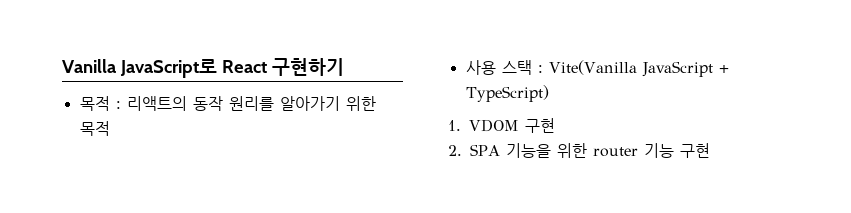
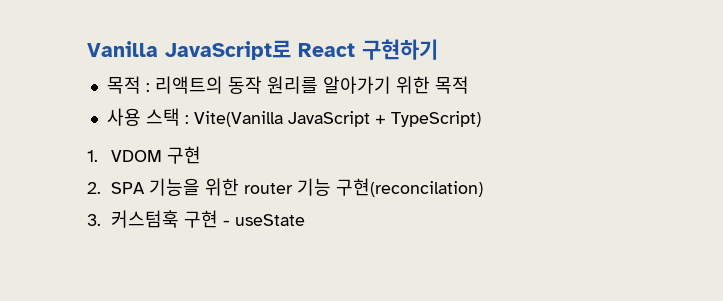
- 2. SPA 기능을 위한 router 기능 구현
+ 2. SPA 기능을 위한 router 기능 구현(reconcilation)
+ 3. 커스텀훅 구현 - useState

